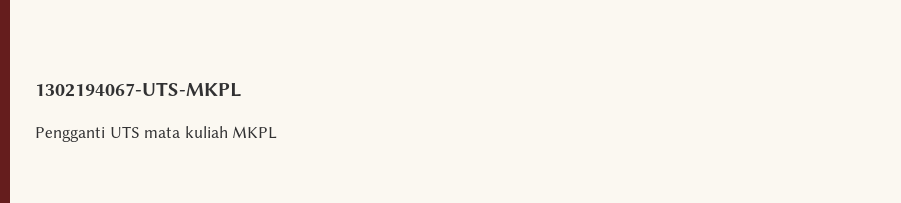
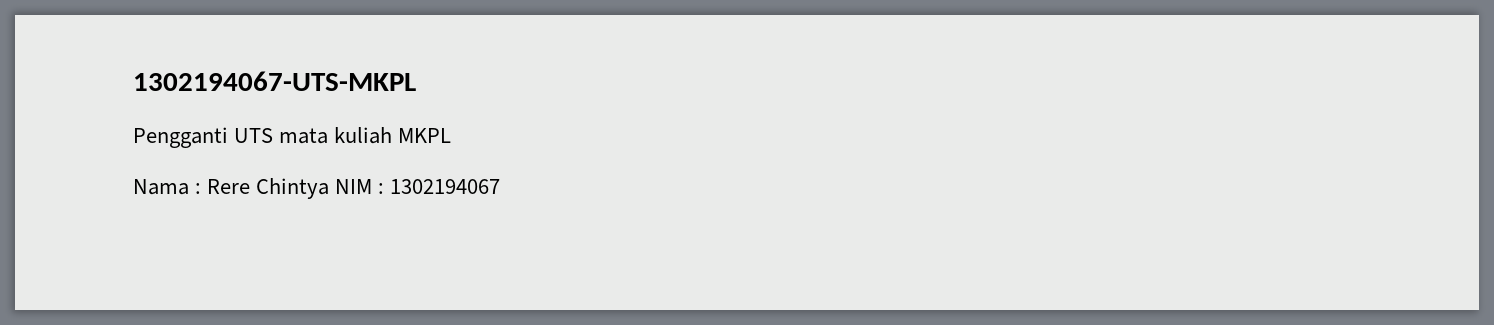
+ Nama : Rere Chintya NIM : 1302194067

